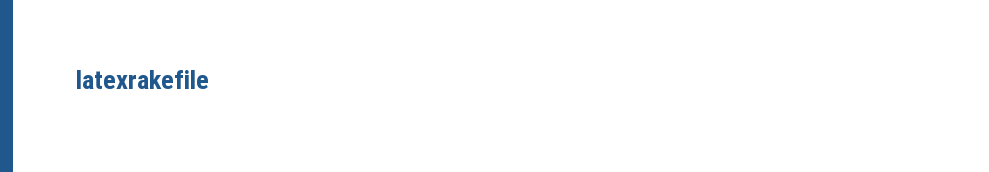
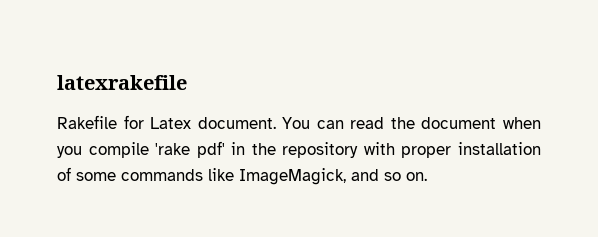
+ Rakefile for Latex document. You can read the document when you compile 'rake pdf' in the repository with proper installation of some commands like ImageMagick, and so on.

